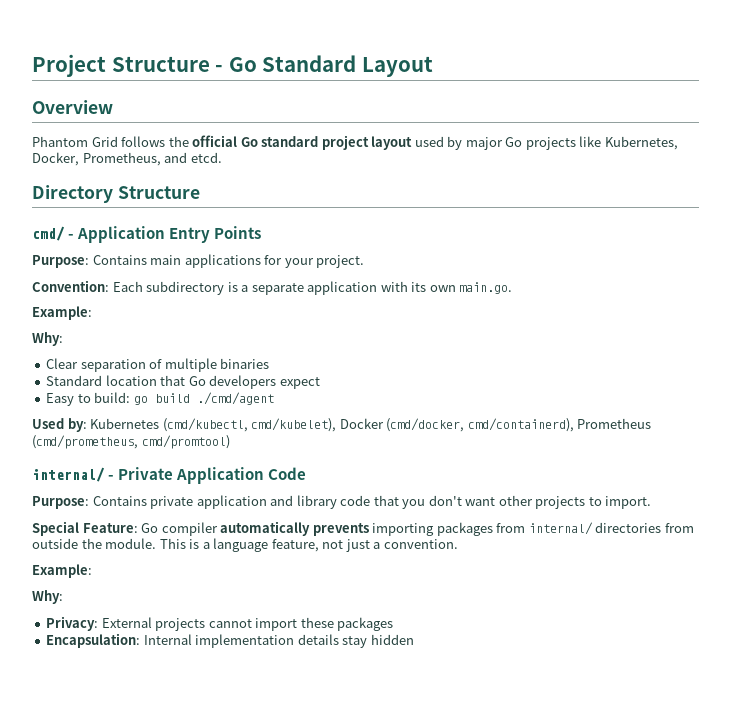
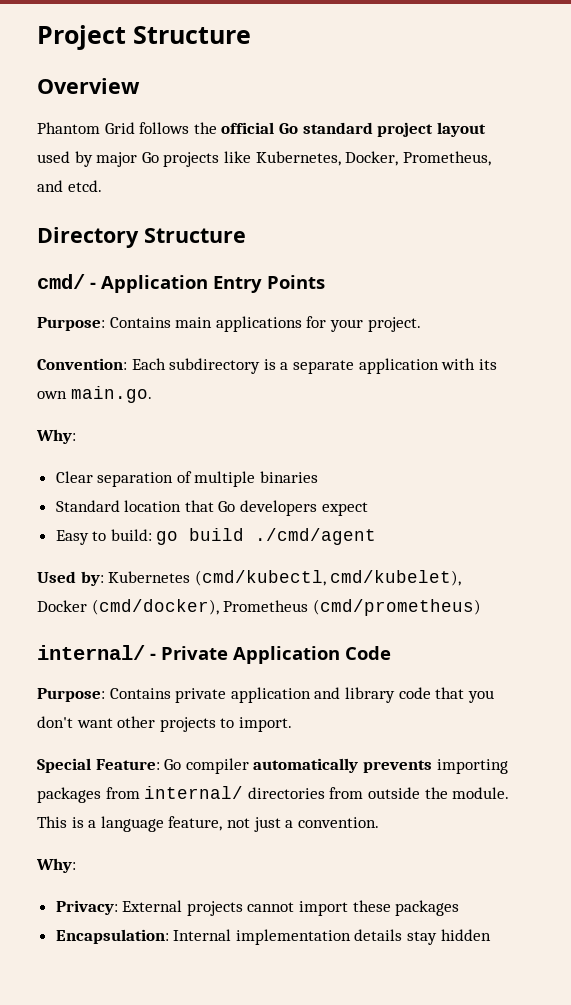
- Project Structure - Go Standard Layout
+ Project Structure
  Convention: Each subdirectory is a separate application with its own main.go.
- Example:
- Used by: Kubernetes (cmd/kubectl, cmd/kubelet), Docker (cmd/docker, cmd/containerd), Prometheus (cmd/prometheus, cmd/promtool)
+ Used by: Kubernetes (cmd/kubectl, cmd/kubelet), Docker (cmd/docker), Prometheus (cmd/prometheus)
  This is a language feature, not just a convention.
- Example:

